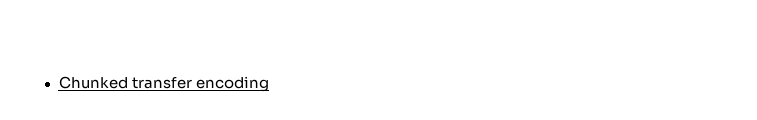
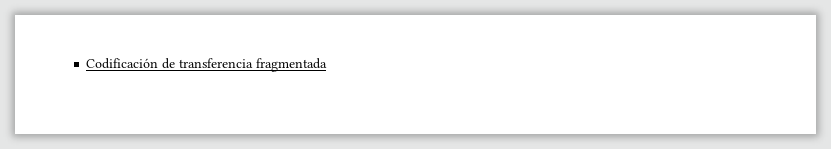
- Chunked transfer encoding
+ Codificación de transferencia fragmentada

